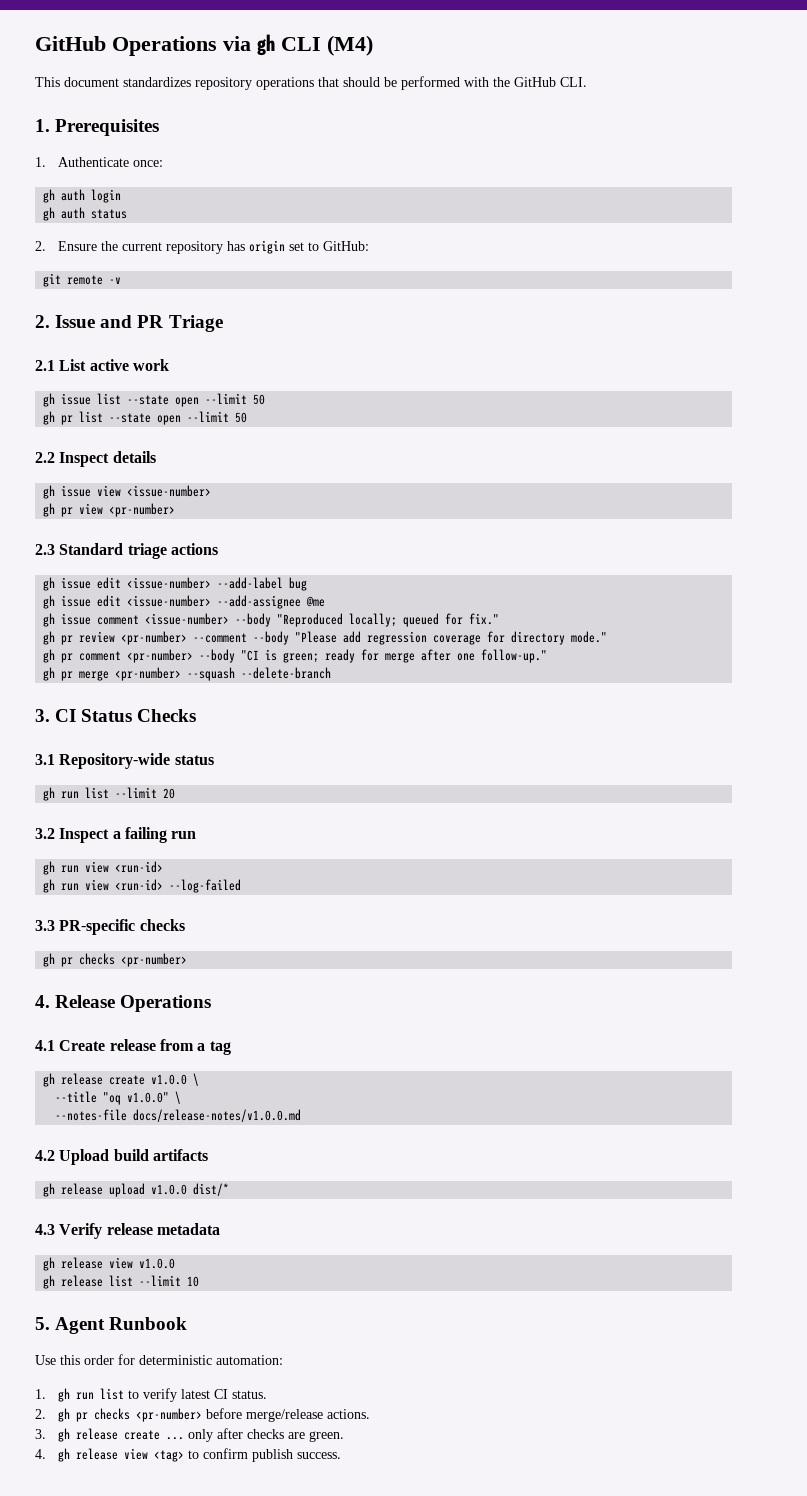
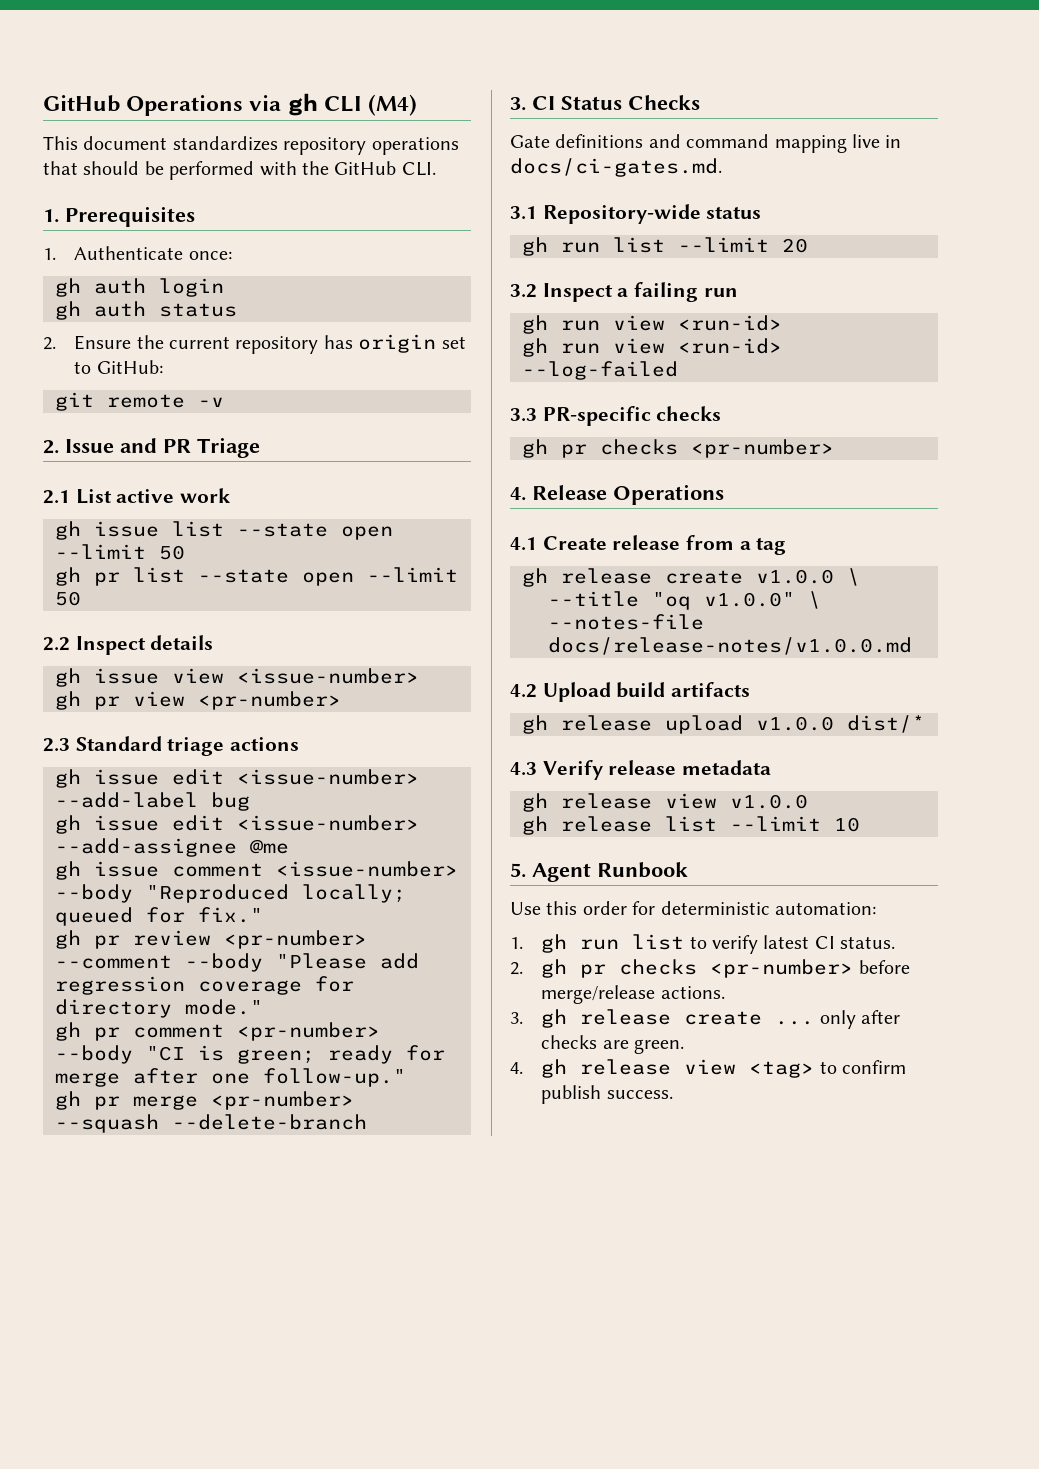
+ Gate definitions and command mapping live in docs/ci-gates.md.

